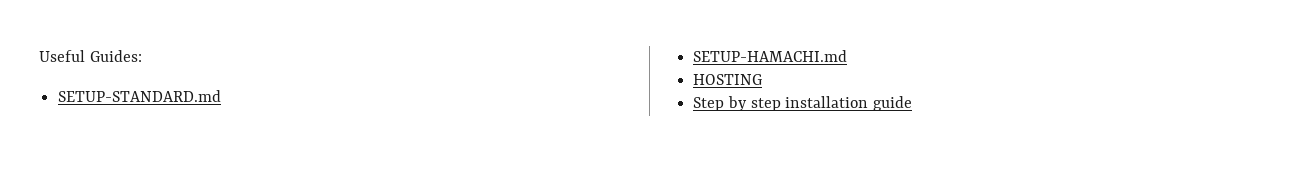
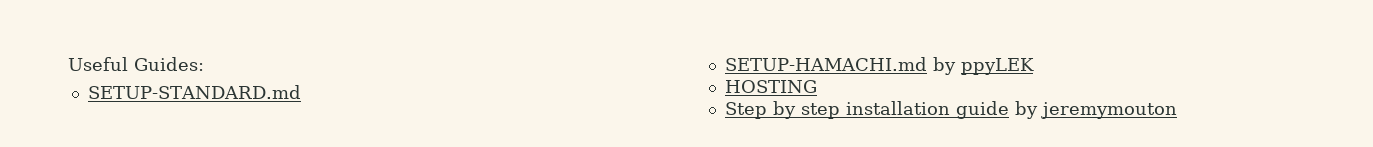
- SETUP-HAMACHI.md
+ SETUP-HAMACHI.md by ppyLEK
- Step by step installation guide
+ Step by step installation guide by jeremymouton

